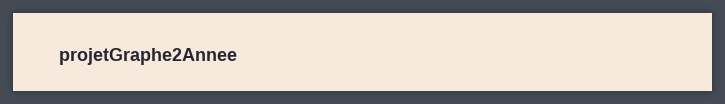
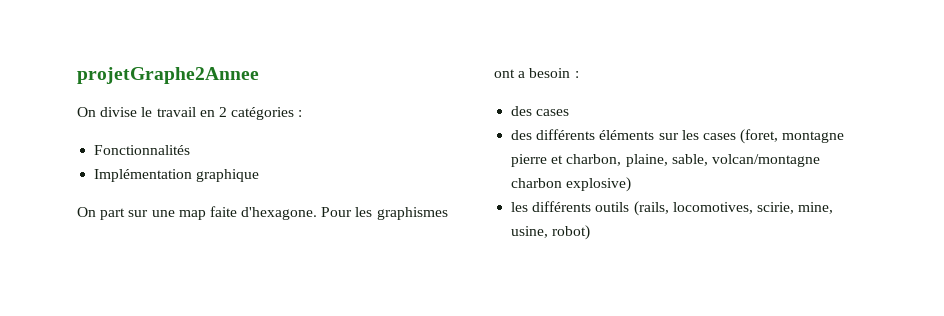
+ On divise le travail en 2 catégories :
+ Fonctionnalités
+ Implémentation graphique
+ On part sur une map faite d'hexagone. Pour les graphismes ont a besoin :
+ des cases
+ des différents éléments sur les cases (foret, montagne pierre et charbon, plaine, sable, volcan/montagne charbon explosive)
+ les différents outils (rails, locomotives, scirie, mine, usine, robot)

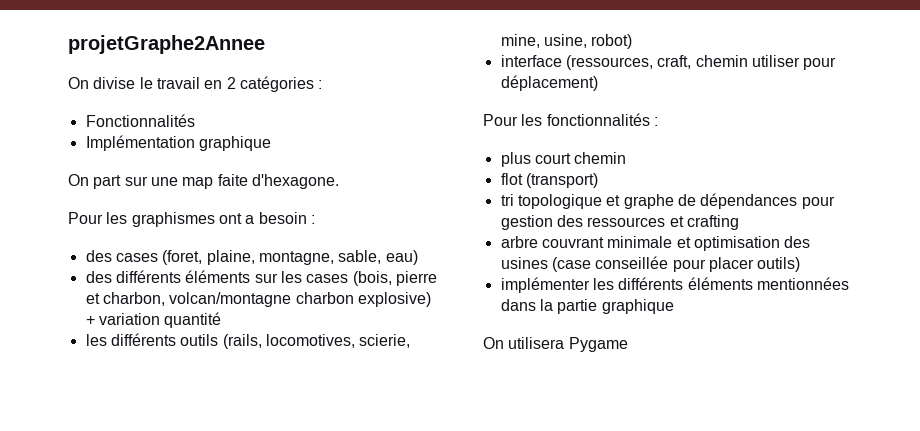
- On part sur une map faite d'hexagone. Pour les graphismes ont a besoin :
+ On part sur une map faite d'hexagone.
+ Pour les graphismes ont a besoin :
- des cases
+ des cases (foret, plaine, montagne, sable, eau)
- des différents éléments sur les cases (foret, montagne pierre et charbon, plaine, sable, volcan/montagne charbon explosive)
+ des différents éléments sur les cases (bois, pierre et charbon, volcan/montagne charbon explosive) + variation quantité
- les différents outils (rails, locomotives, scirie, mine, usine, robot)
+ les différents outils (rails, locomotives, scierie, mine, usine, robot)
+ interface (ressources, craft, chemin utiliser pour déplacement)
+ Pour les fonctionnalités :
+ plus court chemin
+ flot (transport)
+ tri topologique et graphe de dépendances pour gestion des ressources et crafting
+ arbre couvrant minimale et optimisation des usines (case conseillée pour placer outils)
+ implémenter les différents éléments mentionnées dans la partie graphique
+ On utilisera Pygame

